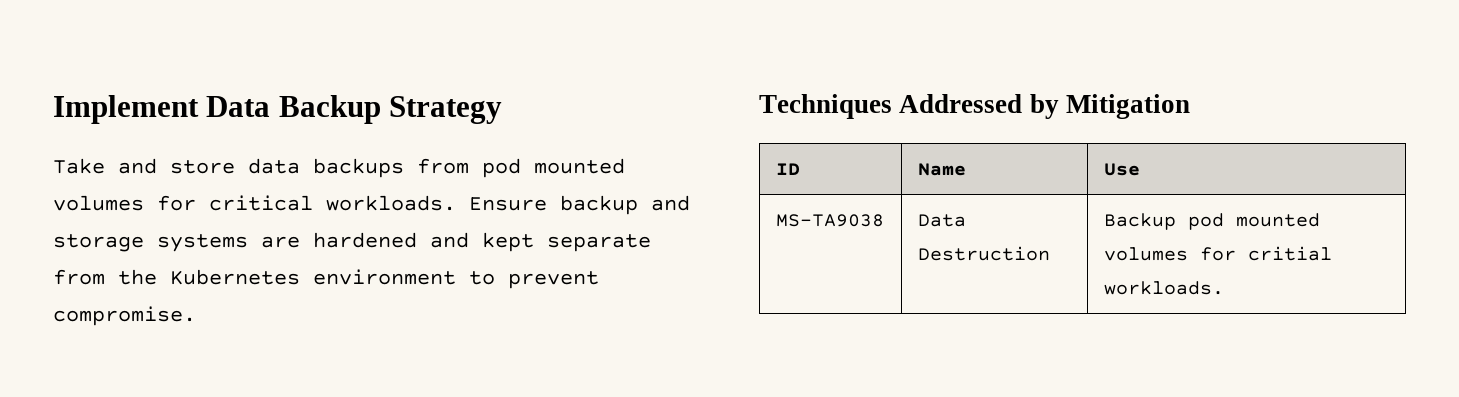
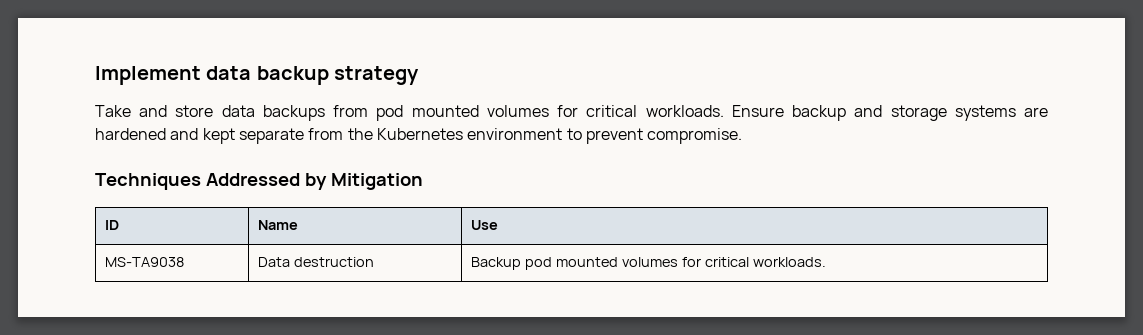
- Implement Data Backup Strategy
+ Implement data backup strategy
- MS-TA9038 | Data Destruction | Backup pod mounted volumes for critial workloads.
+ MS-TA9038 | Data destruction | Backup pod mounted volumes for critical workloads.

